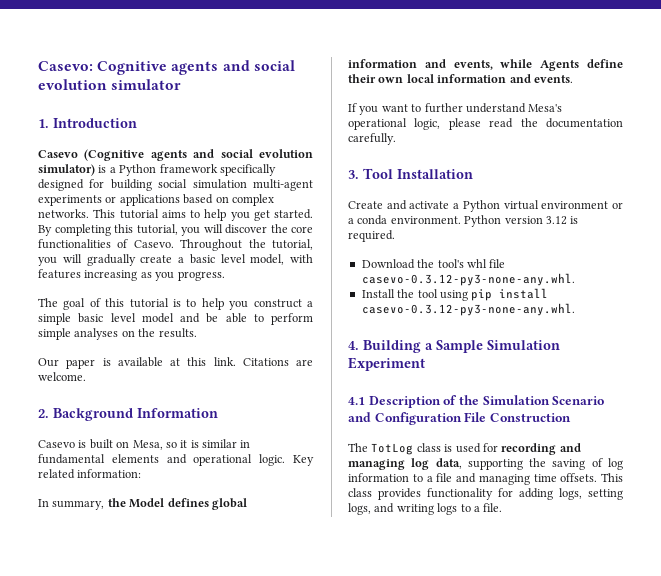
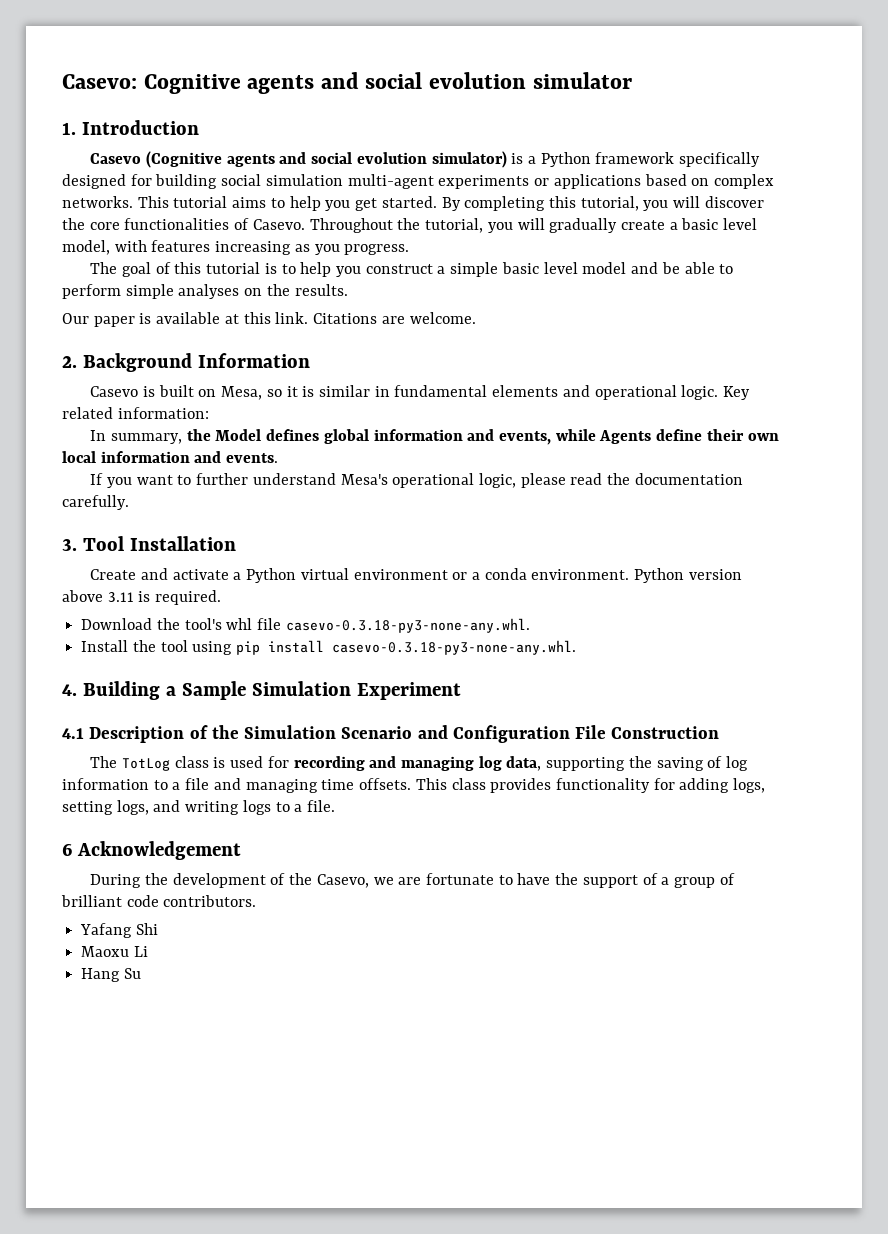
- Python version 3.12 is required.
+ Python version above 3.11 is required.
- Download the tool's whl file casevo-0.3.12-py3-none-any.whl.
+ Download the tool's whl file casevo-0.3.18-py3-none-any.whl.
- Install the tool using pip install casevo-0.3.12-py3-none-any.whl.
+ Install the tool using pip install casevo-0.3.18-py3-none-any.whl.
+ 6 Acknowledgement
+ During the development of the Casevo, we are fortunate to have the support of a group of brilliant code contributors.
+ Yafang Shi
+ Maoxu Li
+ Hang Su

